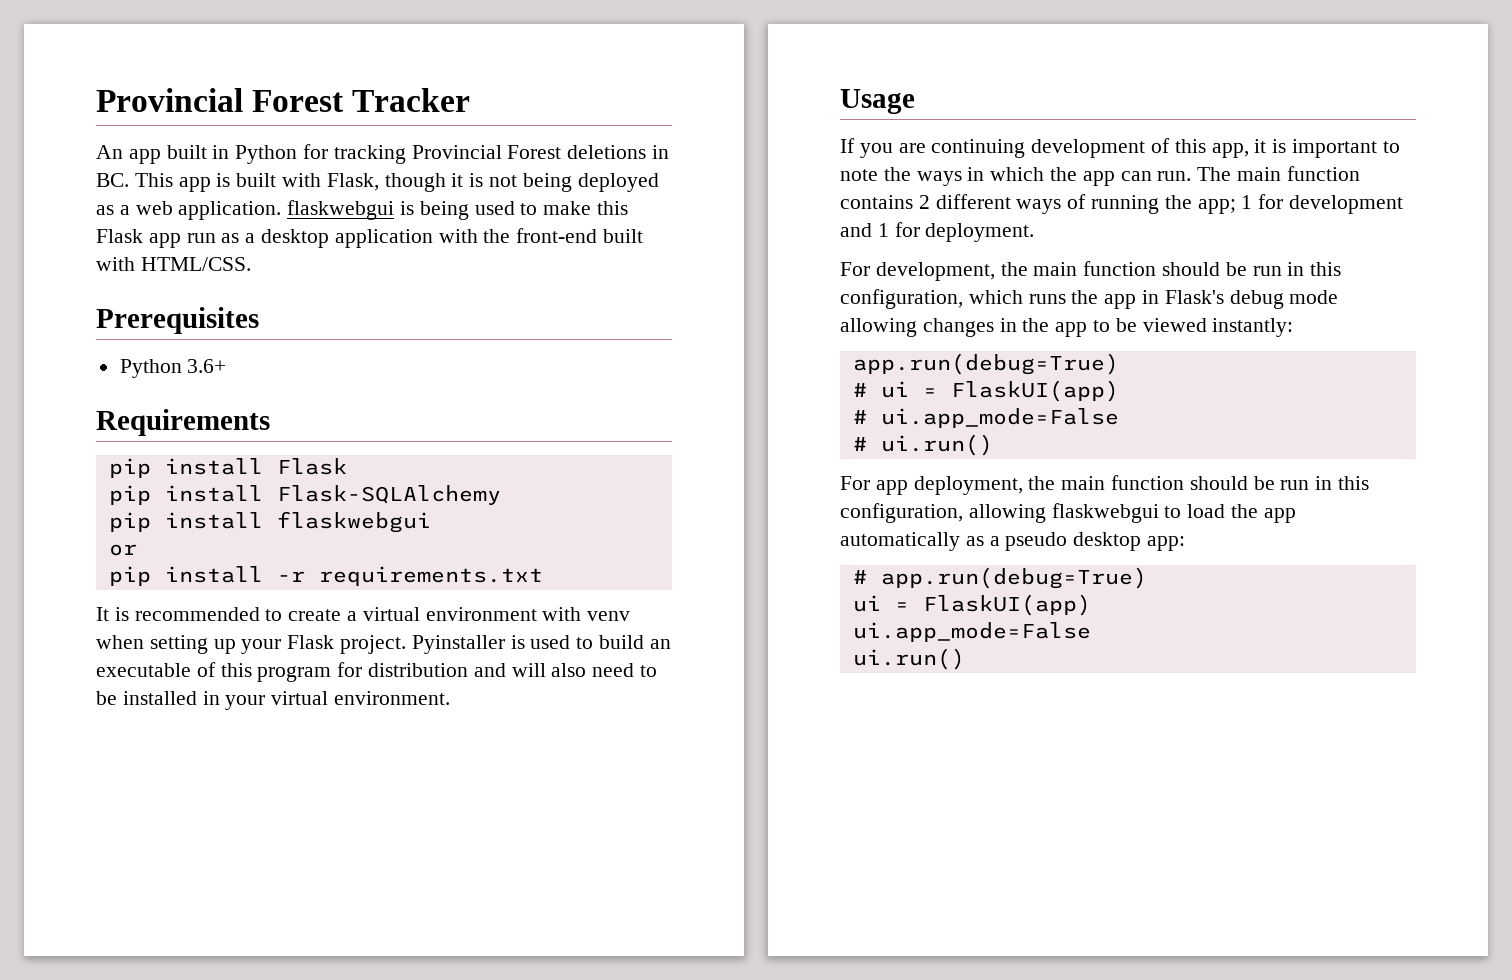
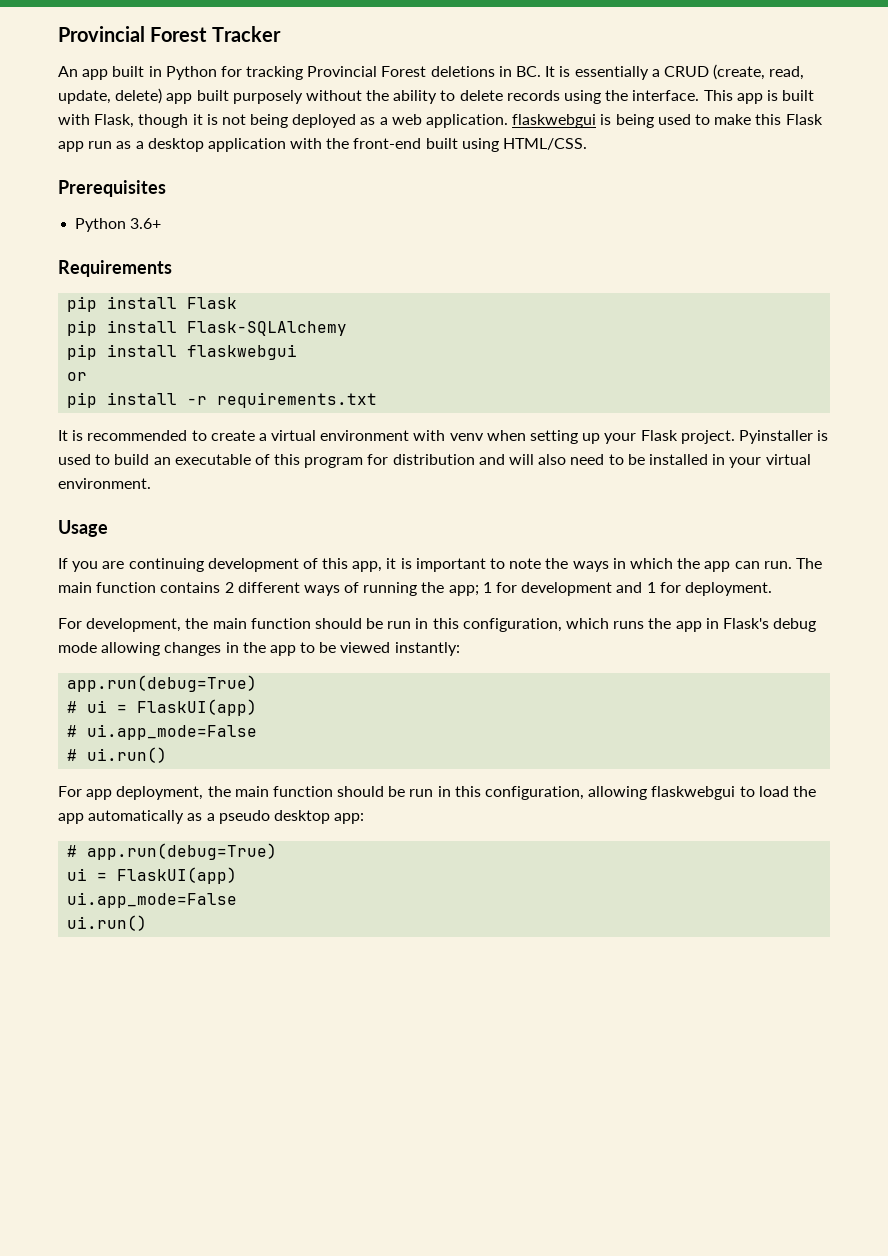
- An app built in Python for tracking Provincial Forest deletions in BC. This app is built with Flask, though it is not being deployed as a web application. flaskwebgui is being used to make this Flask app run as a desktop application with the front-end built with HTML/CSS.
+ An app built in Python for tracking Provincial Forest deletions in BC. It is essentially a CRUD (create, read, update, delete) app built purposely without the ability to delete records using the interface. This app is built with Flask, though it is not being deployed as a web application. flaskwebgui is being used to make this Flask app run as a desktop application with the front-end built using HTML/CSS.

